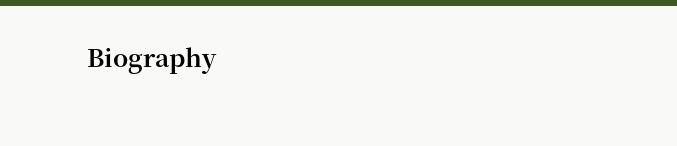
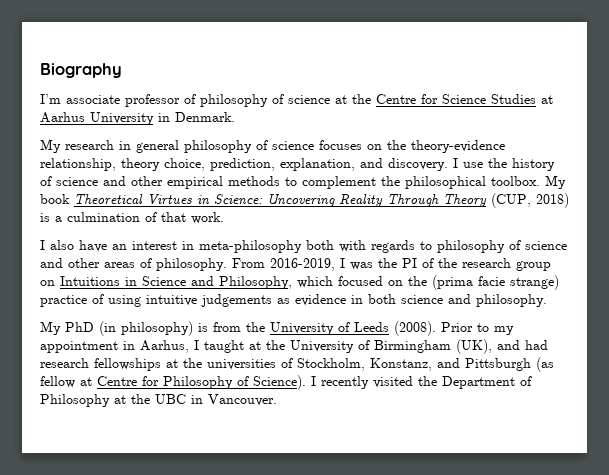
+ I’m associate professor of philosophy of science at the Centre for Science Studies at Aarhus University in Denmark.
+ My research in general philosophy of science focuses on the theory-evidence relationship, theory choice, prediction, explanation, and discovery. I use the history of science and other empirical methods to complement the philosophical toolbox. My book Theoretical Virtues in Science: Uncovering Reality Through Theory (CUP, 2018) is a culmination of that work.
+ I also have an interest in meta-philosophy both with regards to philosophy of science and other areas of philosophy. From 2016-2019, I was the PI of the research group on Intuitions in Science and Philosophy, which focused on the (prima facie strange) practice of using intuitive judgements as evidence in both science and philosophy.
+ My PhD (in philosophy) is from the University of Leeds (2008). Prior to my appointment in Aarhus, I taught at the University of Birmingham (UK), and had research fellowships at the universities of Stockholm, Konstanz, and Pittsburgh (as fellow at Centre for Philosophy of Science). I recently visited the Department of Philosophy at the UBC in Vancouver.

